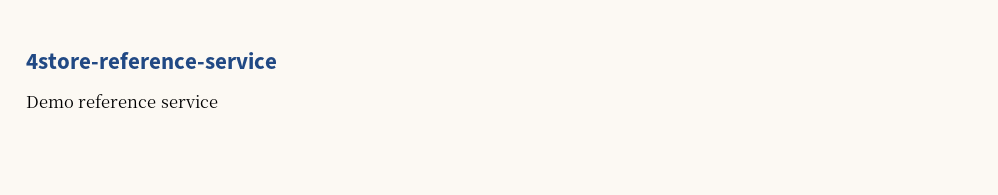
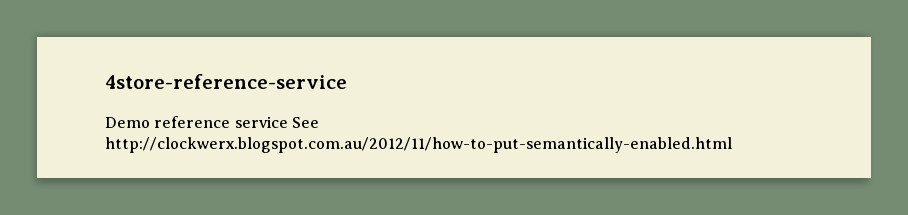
- Demo reference service
+ Demo reference service See http://clockwerx.blogspot.com.au/2012/11/how-to-put-semantically-enabled.html

